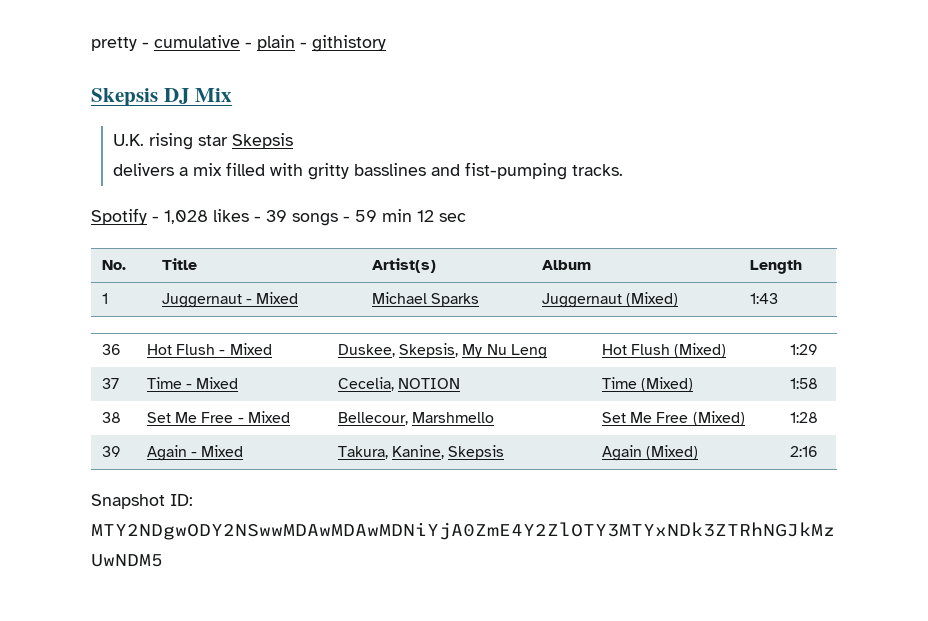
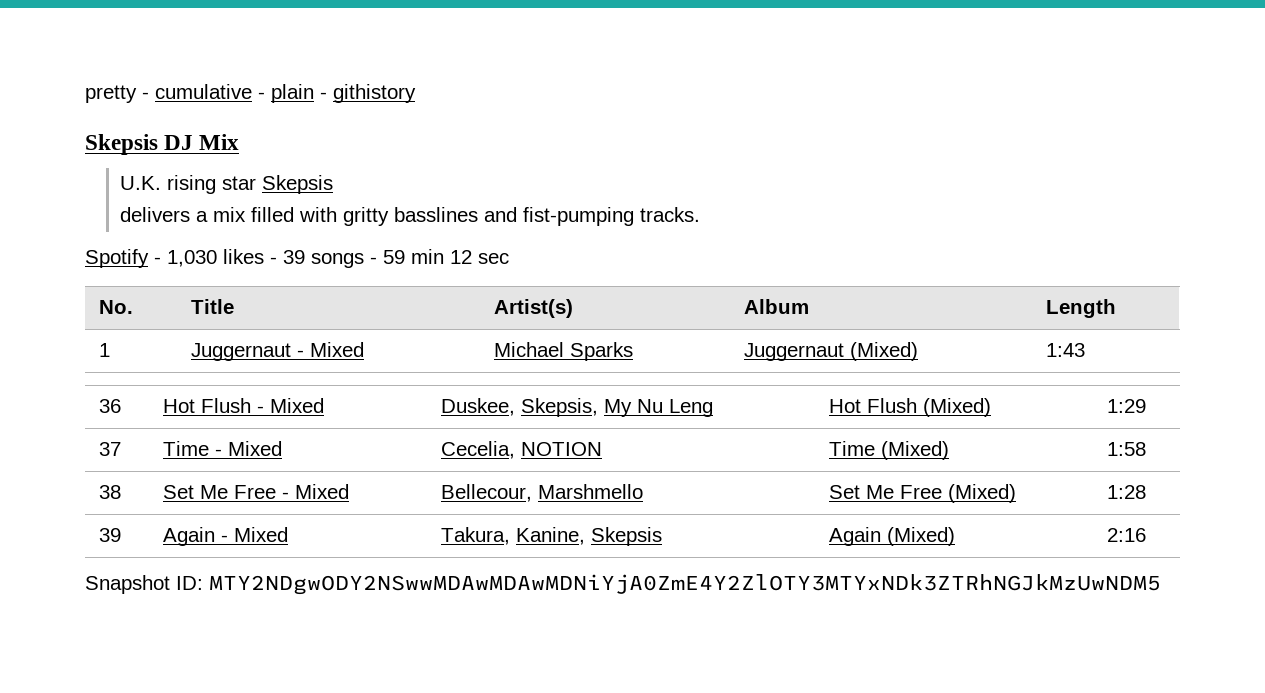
- Spotify - 1,028 likes - 39 songs - 59 min 12 sec
+ Spotify - 1,030 likes - 39 songs - 59 min 12 sec

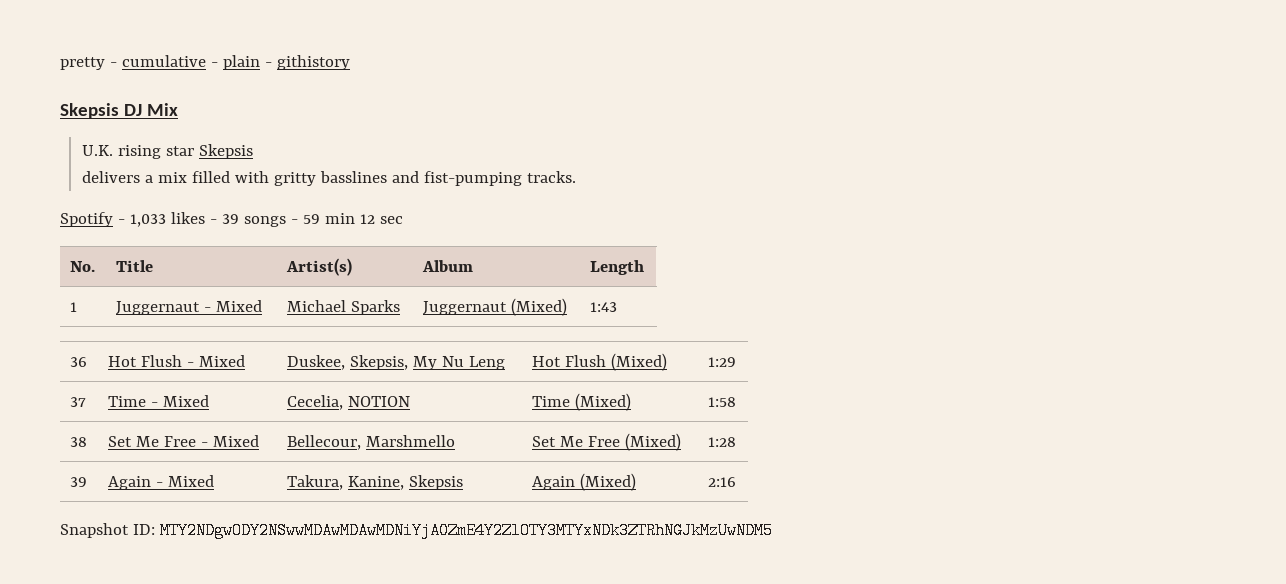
- Spotify - 1,030 likes - 39 songs - 59 min 12 sec
+ Spotify - 1,033 likes - 39 songs - 59 min 12 sec

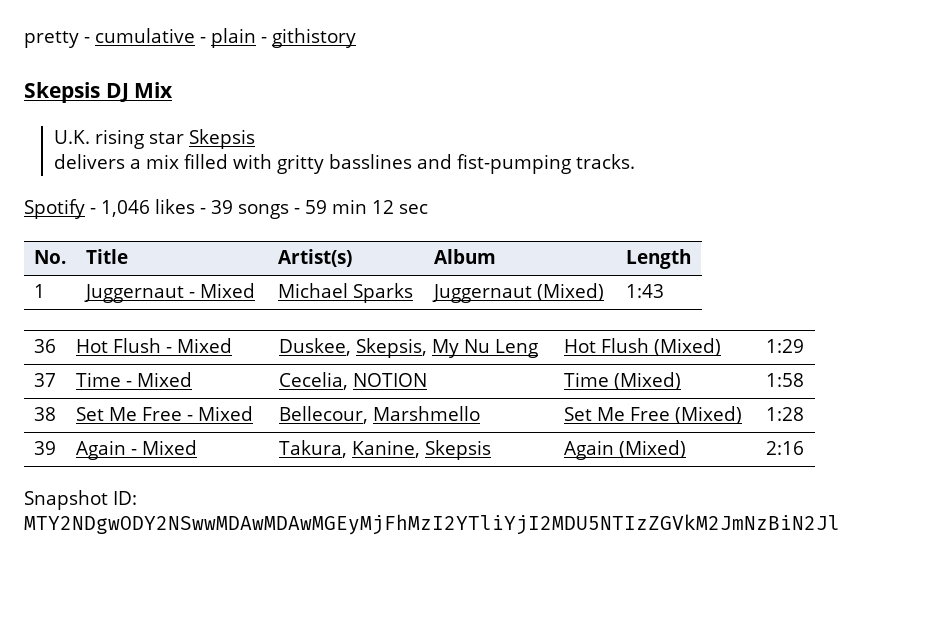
- Spotify - 1,033 likes - 39 songs - 59 min 12 sec
+ Spotify - 1,046 likes - 39 songs - 59 min 12 sec
- Snapshot ID: MTY2NDgwODY2NSwwMDAwMDAwMDNiYjA0ZmE4Y2ZlOTY3MTYxNDk3ZTRhNGJkMzUwNDM5
+ Snapshot ID: MTY2NDgwODY2NSwwMDAwMDAwMGEyMjFhMzI2YTliYjI2MDU5NTIzZGVkM2JmNzBiN2Jl

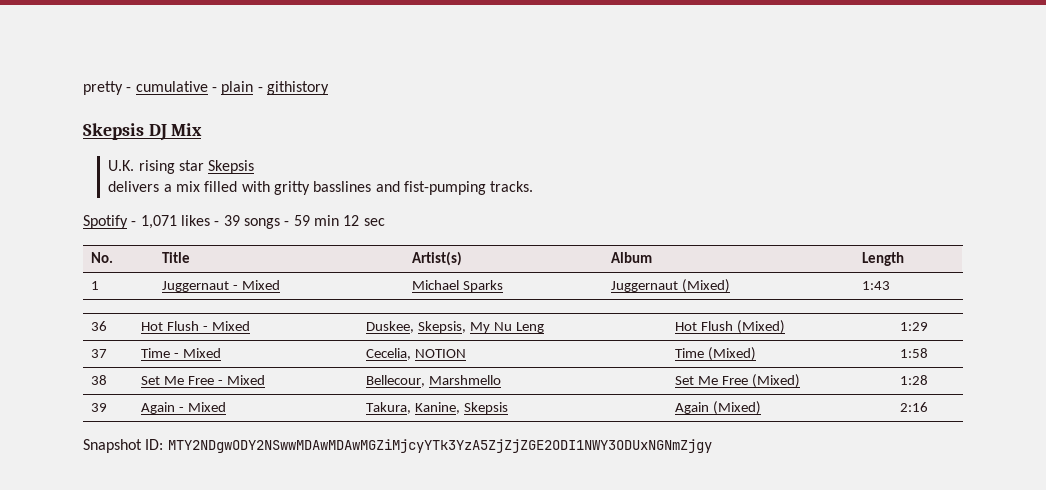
- Spotify - 1,046 likes - 39 songs - 59 min 12 sec
+ Spotify - 1,071 likes - 39 songs - 59 min 12 sec
- Snapshot ID: MTY2NDgwODY2NSwwMDAwMDAwMGEyMjFhMzI2YTliYjI2MDU5NTIzZGVkM2JmNzBiN2Jl
+ Snapshot ID: MTY2NDgwODY2NSwwMDAwMDAwMGZiMjcyYTk3YzA5ZjZjZGE2ODI1NWY3ODUxNGNmZjgy

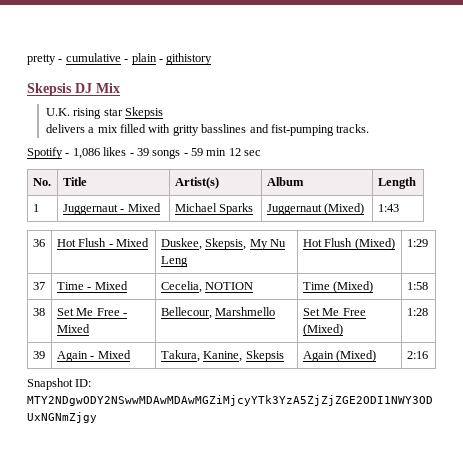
- Spotify - 1,071 likes - 39 songs - 59 min 12 sec
+ Spotify - 1,086 likes - 39 songs - 59 min 12 sec

